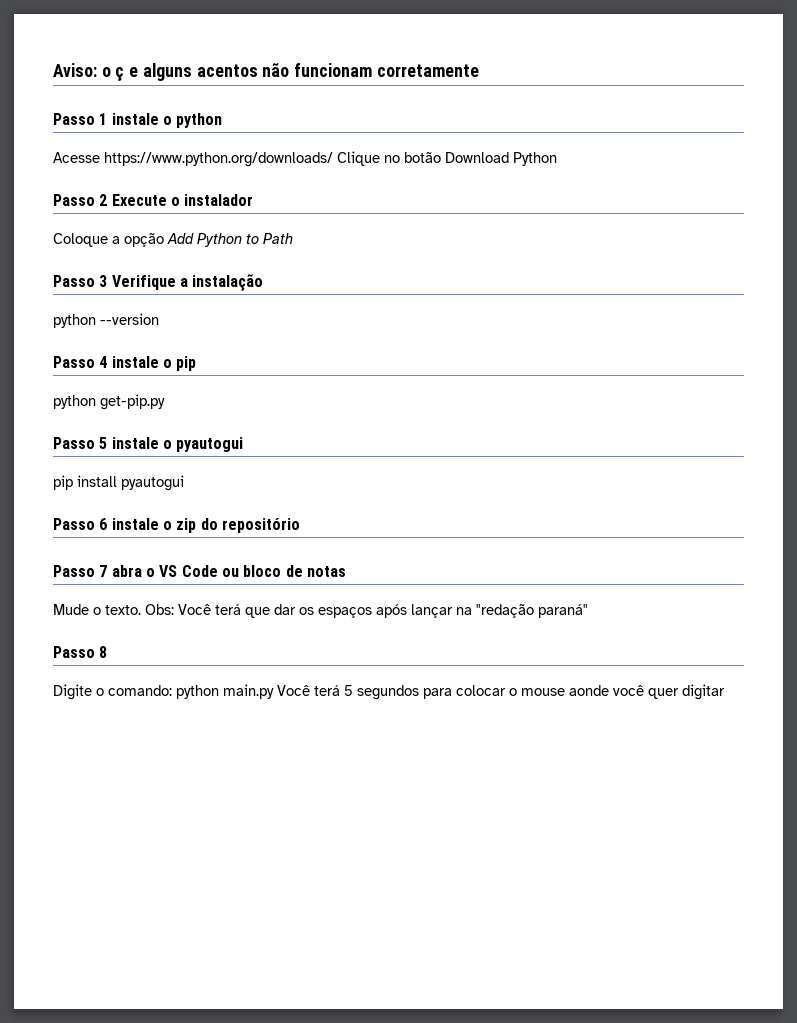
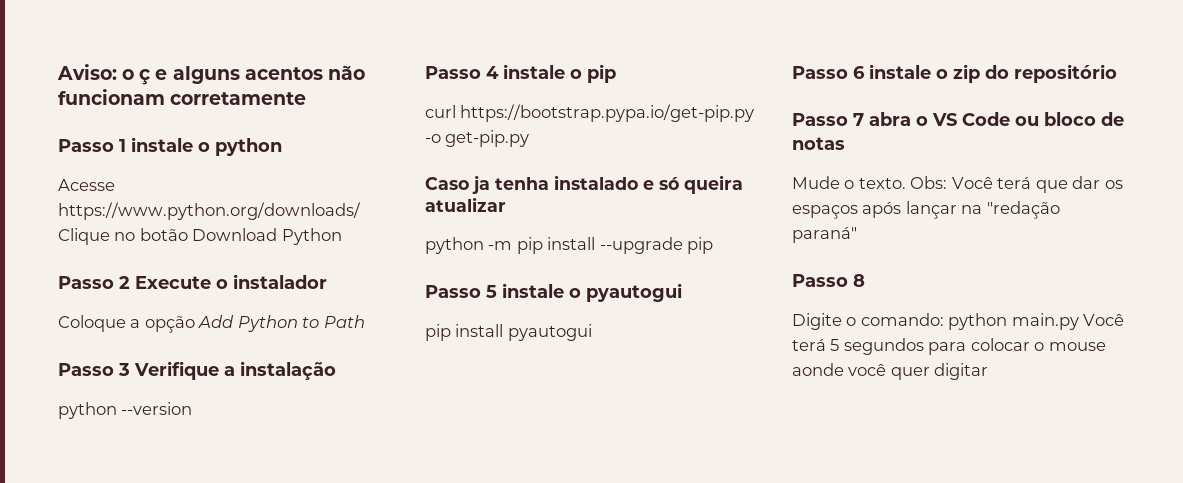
- python get-pip.py
+ curl https://bootstrap.pypa.io/get-pip.py -o get-pip.py
+ Caso ja tenha instalado e só queira atualizar
+ python -m pip install --upgrade pip

